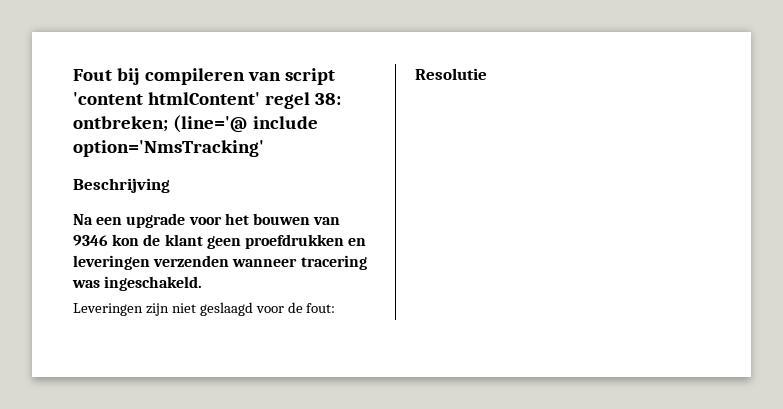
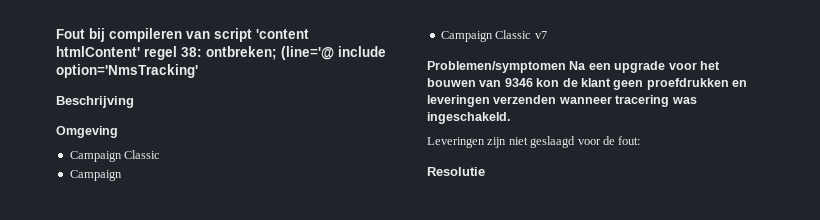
- Na een upgrade voor het bouwen van 9346 kon de klant geen proefdrukken en leveringen verzenden wanneer tracering was ingeschakeld.
+ Omgeving
+ Campaign Classic
+ Campaign
+ Campaign Classic v7
+ Problemen/symptomen Na een upgrade voor het bouwen van 9346 kon de klant geen proefdrukken en leveringen verzenden wanneer tracering was ingeschakeld.

